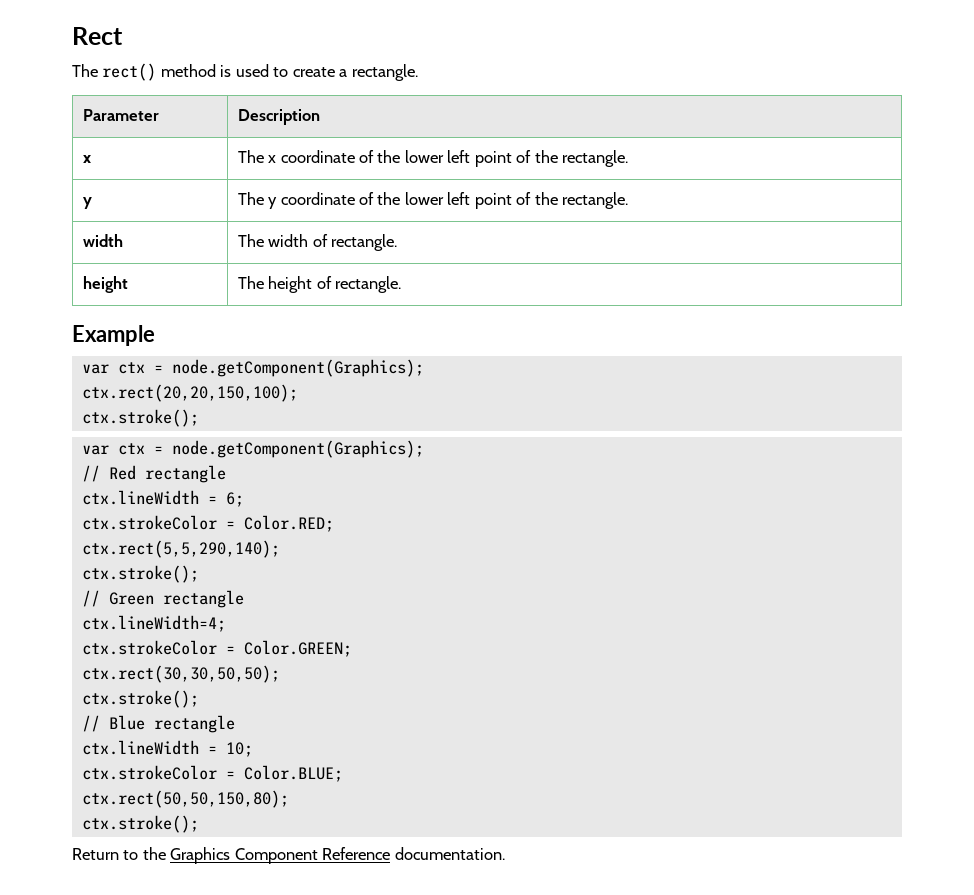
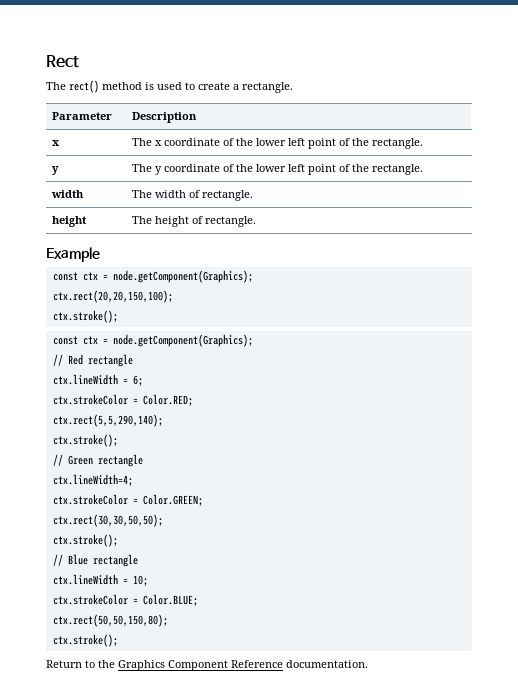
  Example
- var ctx = node.getComponent(Graphics);
+ const ctx = node.getComponent(Graphics);
  ctx.rect(20,20,150,100);
  ctx.stroke();
- var ctx = node.getComponent(Graphics);
+ const ctx = node.getComponent(Graphics);

